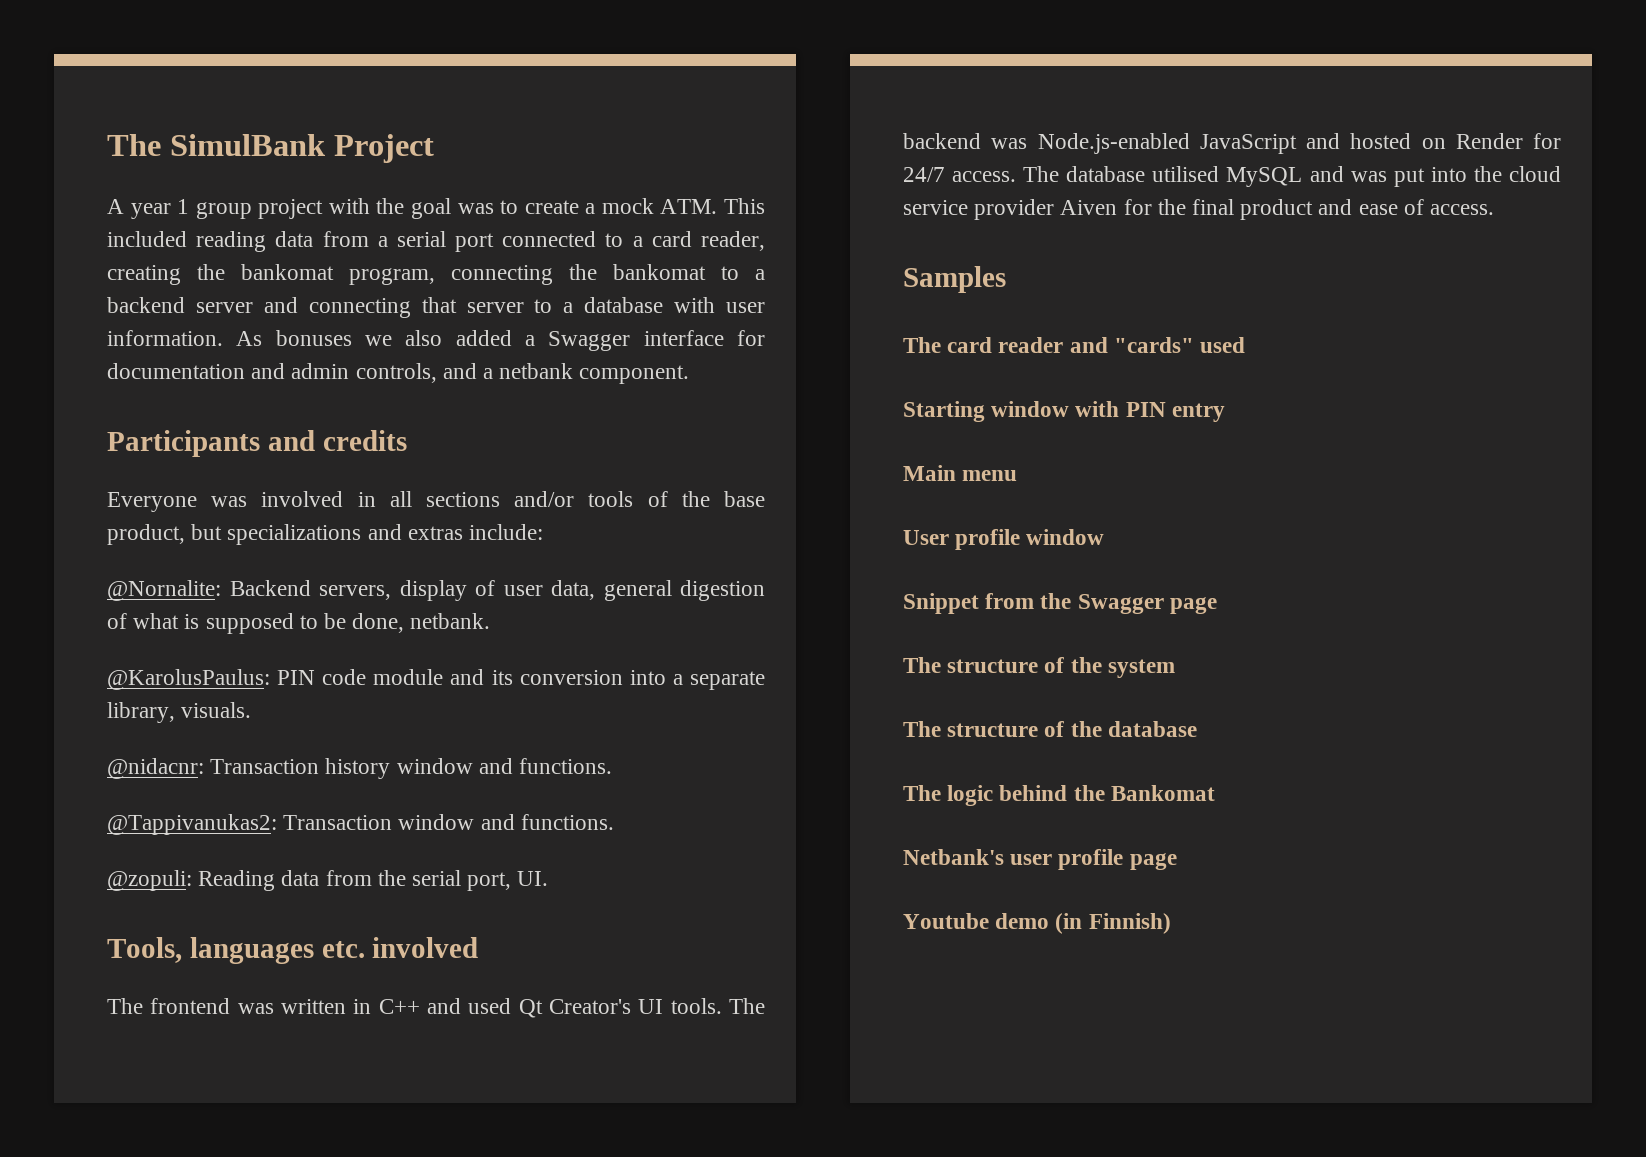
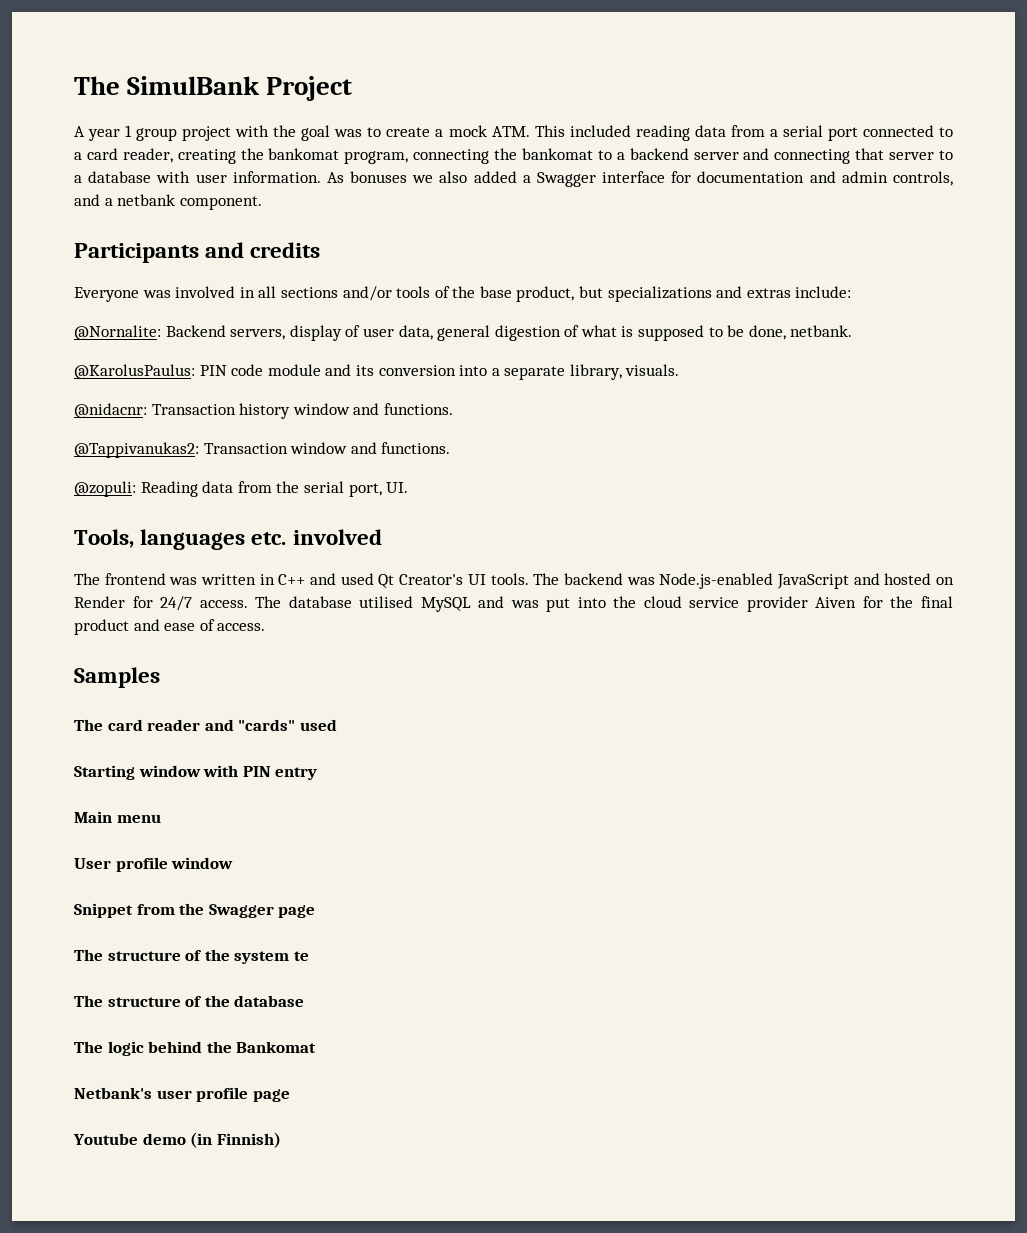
- The structure of the system
+ The structure of the system te

